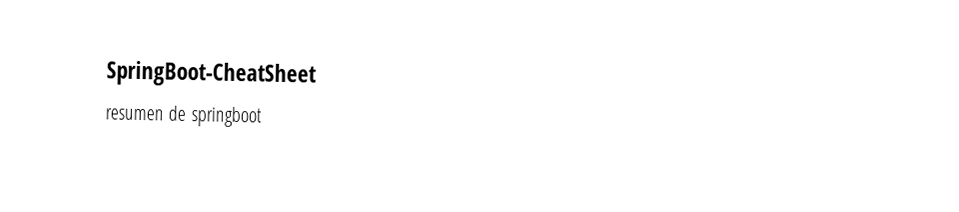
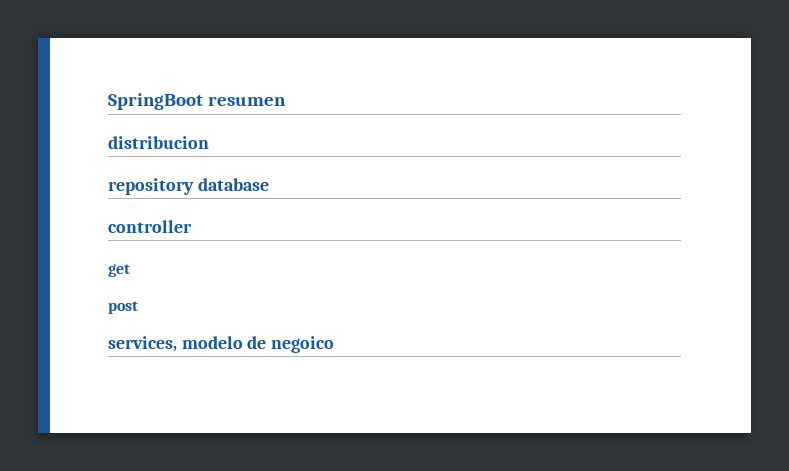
- SpringBoot-CheatSheet
- resumen de springboot
+ SpringBoot resumen
+ distribucion
+ repository database
+ controller
+ get
+ post
+ services, modelo de negoico

